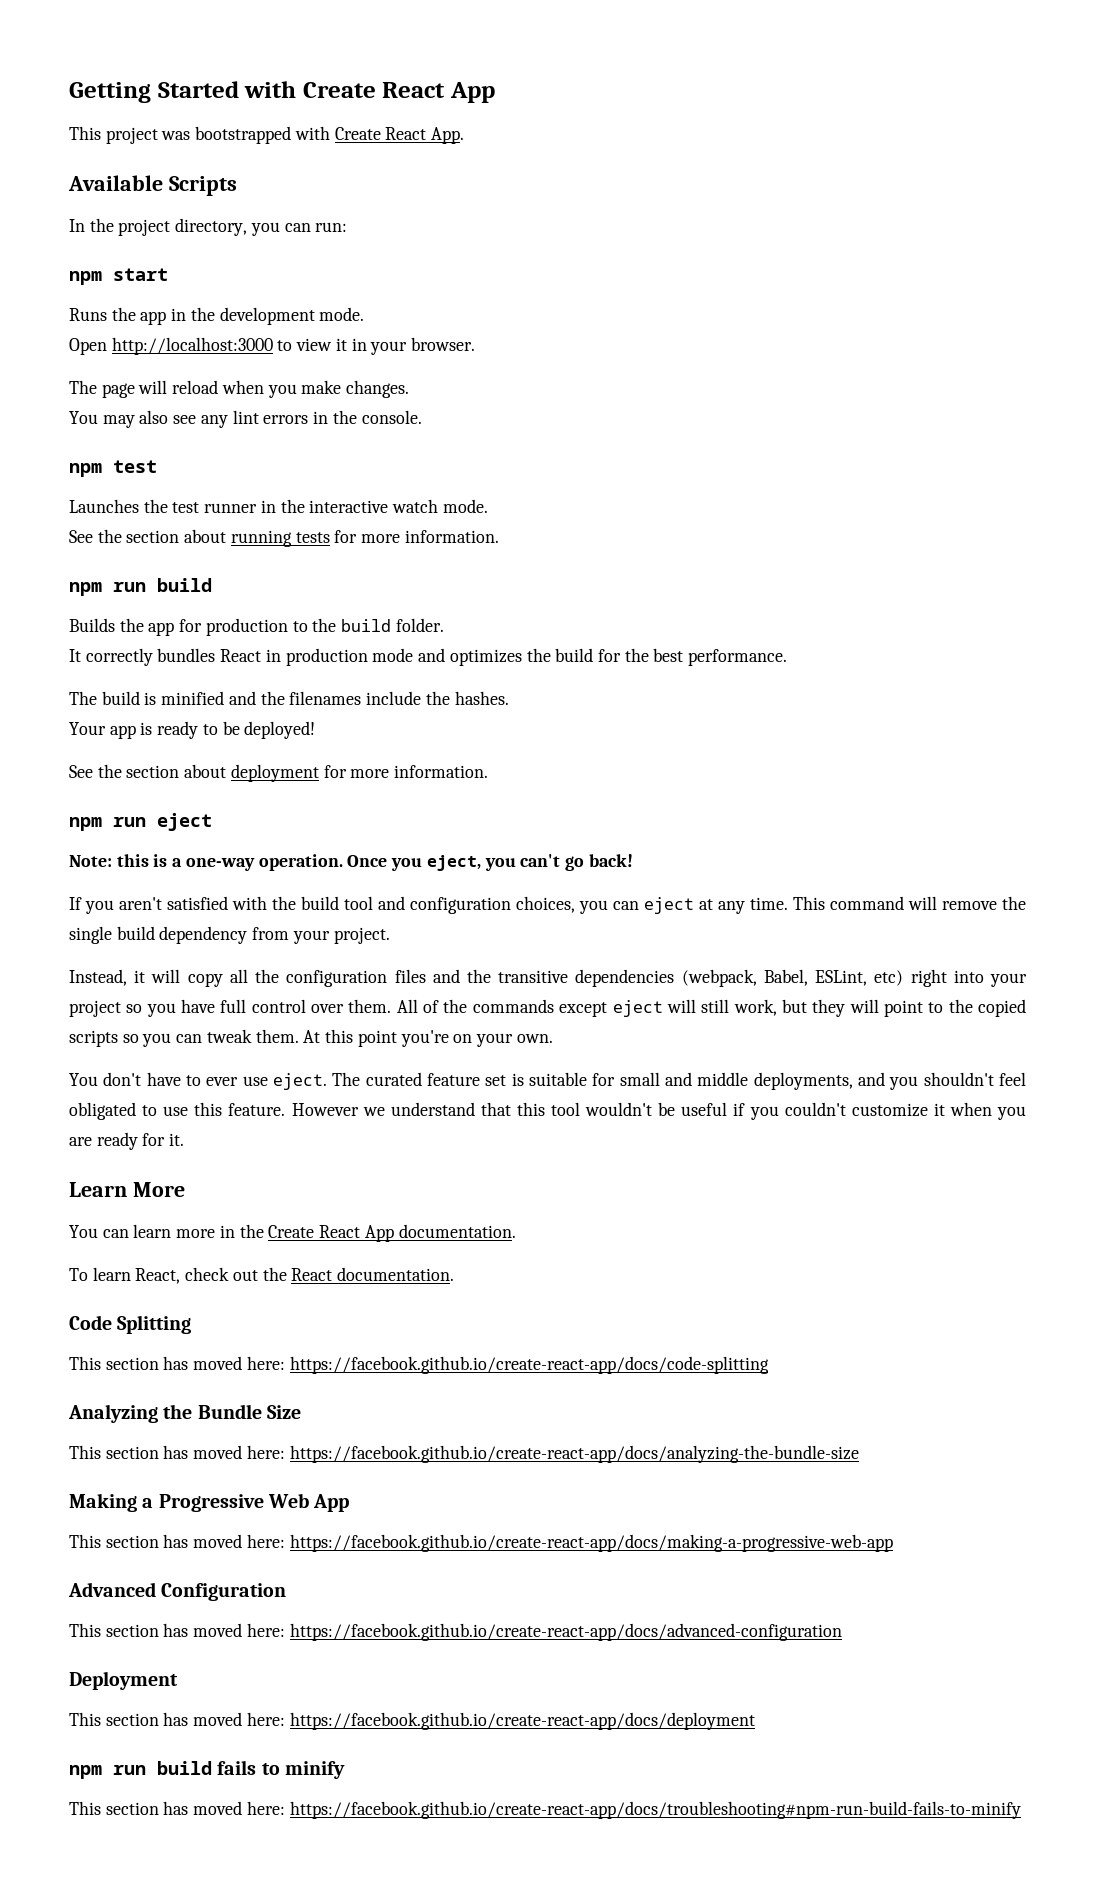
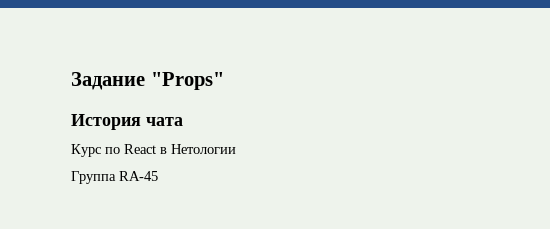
- Getting Started with Create React App
- This project was bootstrapped with Create React App.
- Available Scripts
- In the project directory, you can run:
- npm start
- Runs the app in the development mode.
- Open http://localhost:3000 to view it in your browser.
- The page will reload when you make changes.
- You may also see any lint errors in the console.
- npm test
- Launches the test runner in the interactive watch mode.
- See the section about running tests for more information.
- npm run build
- Builds the app for production to the build folder.
- It correctly bundles React in production mode and optimizes the build for the best performance.
- The build is minified and the filenames include the hashes.
- Your app is ready to be deployed!
- See the section about deployment for more information.
- npm run eject
- Note: this is a one-way operation. Once you eject, you can't go back!
- If you aren't satisfied with the build tool and configuration choices, you can eject at any time. This command will remove the single build dependency from your project.
- Instead, it will copy all the configuration files and the transitive dependencies (webpack, Babel, ESLint, etc) right into your project so you have full control over them. All of the commands except eject will still work, but they will point to the copied scripts so you can tweak them. At this point you're on your own.
- You don't have to ever use eject. The curated feature set is suitable for small and middle deployments, and you shouldn't feel obligated to use this feature. However we understand that this tool wouldn't be useful if you couldn't customize it when you are ready for it.
- Learn More
- You can learn more in the Create React App documentation.
- To learn React, check out the React documentation.
- Code Splitting
- This section has moved here: https://facebook.github.io/create-react-app/docs/code-splitting
- Analyzing the Bundle Size
- This section has moved here: https://facebook.github.io/create-react-app/docs/analyzing-the-bundle-size
- Making a Progressive Web App
- This section has moved here: https://facebook.github.io/create-react-app/docs/making-a-progressive-web-app
- Advanced Configuration
- This section has moved here: https://facebook.github.io/create-react-app/docs/advanced-configuration
- Deployment
- This section has moved here: https://facebook.github.io/create-react-app/docs/deployment
- npm run build fails to minify
- This section has moved here: https://facebook.github.io/create-react-app/docs/troubleshooting#npm-run-build-fails-to-minify
+ Задание "Props"
+ История чата
+ Курс по React в Нетологии
+ Группа RA-45

